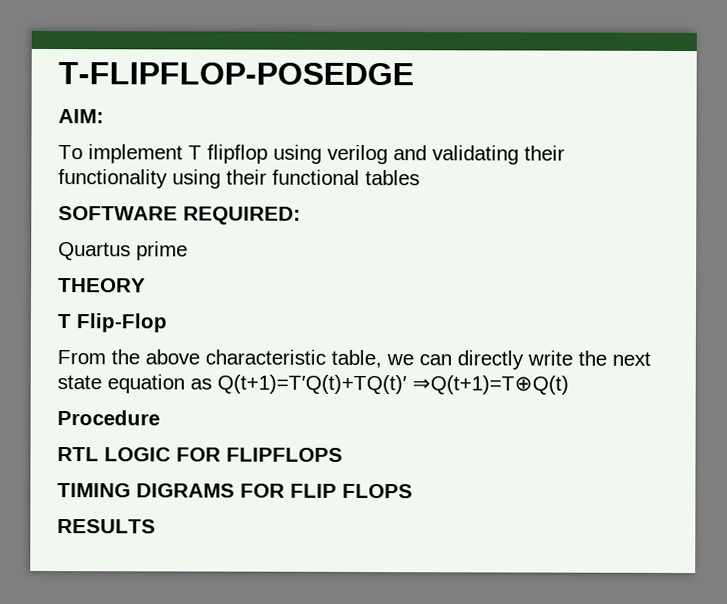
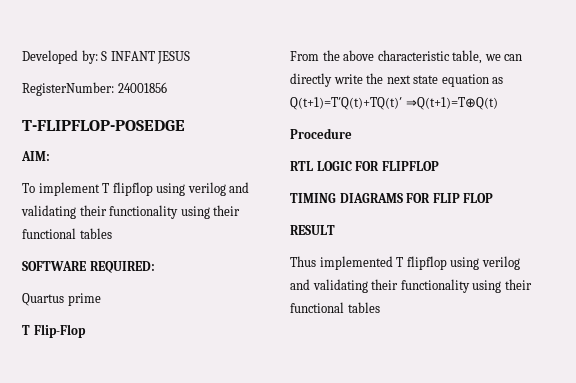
+ Developed by: S INFANT JESUS
+ RegisterNumber: 24001856
- THEORY
- RTL LOGIC FOR FLIPFLOPS
+ RTL LOGIC FOR FLIPFLOP
- TIMING DIGRAMS FOR FLIP FLOPS
- RESULTS
+ TIMING DIAGRAMS FOR FLIP FLOP
+ RESULT
+ Thus implemented T flipflop using verilog and validating their functionality using their functional tables

